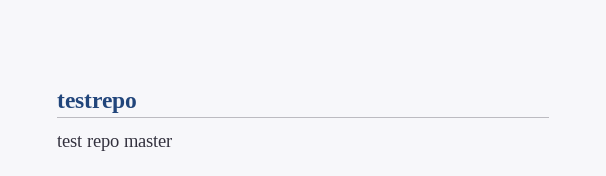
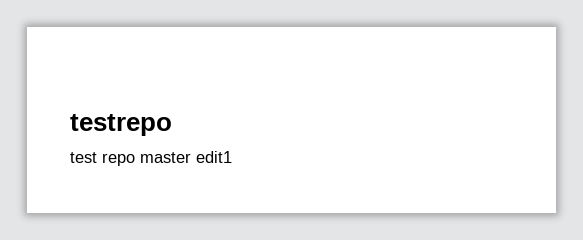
- test repo master
+ test repo master edit1

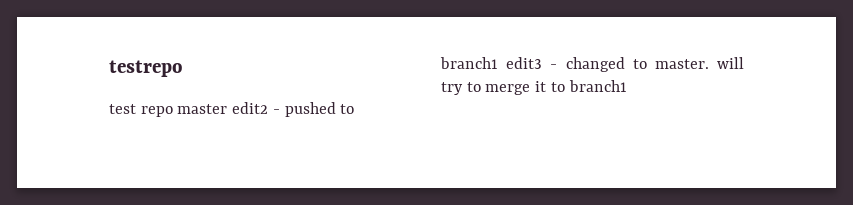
- test repo master edit1
+ test repo master edit2 - pushed to branch1 edit3 - changed to master. will try to merge it to branch1

